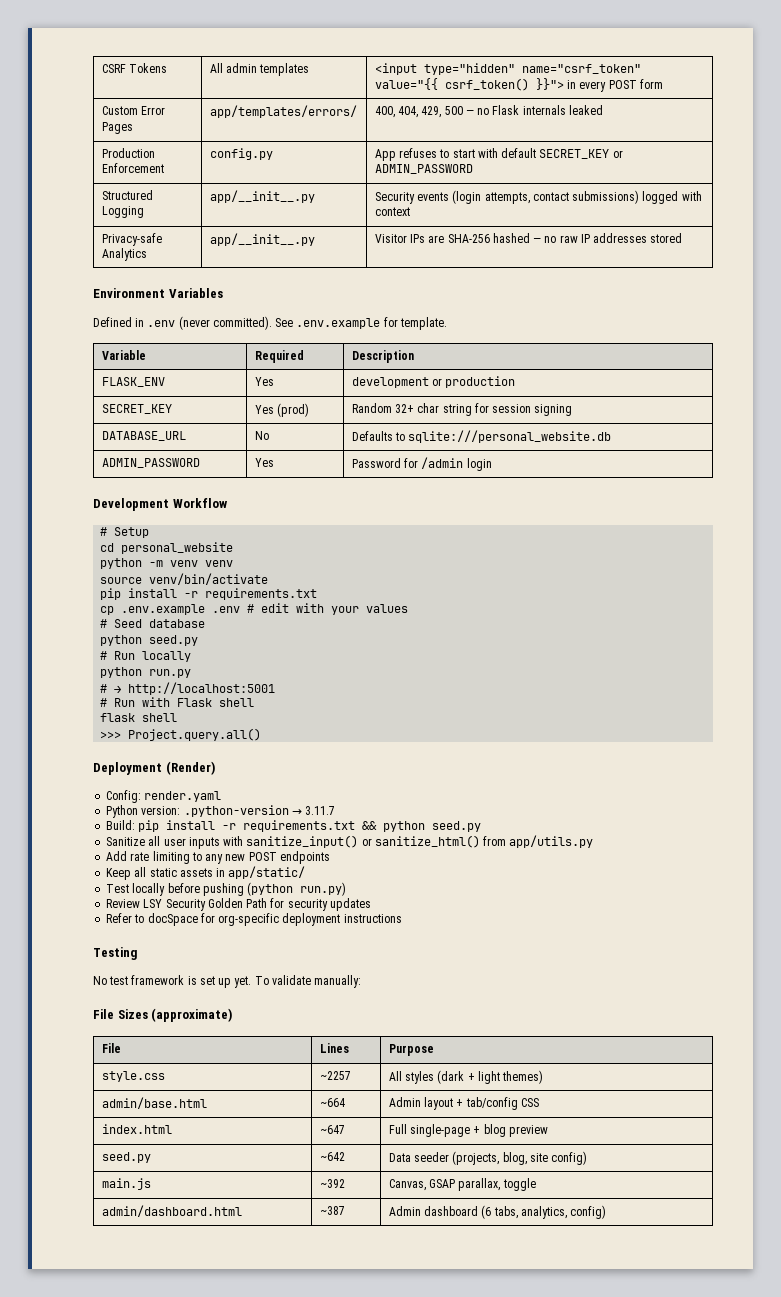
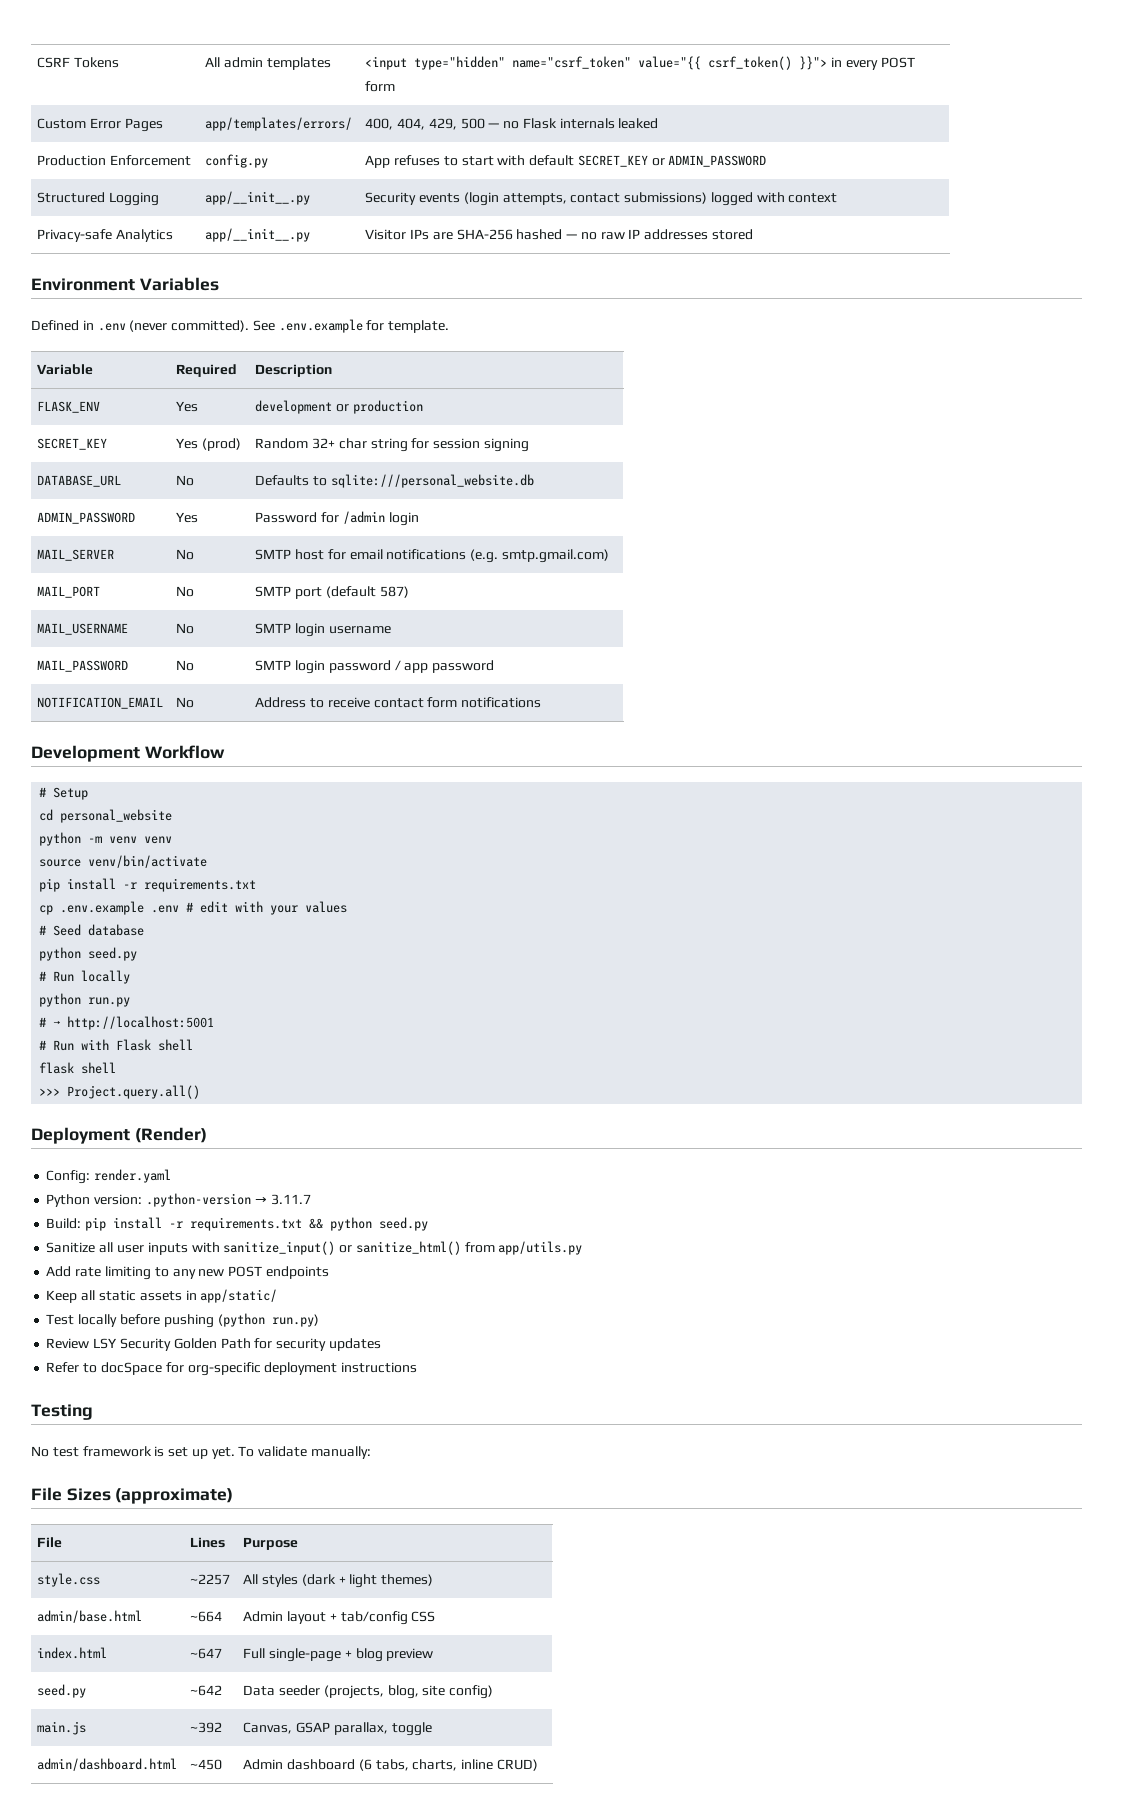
+ MAIL_SERVER | No | SMTP host for email notifications (e.g. smtp.gmail.com)
+ MAIL_PORT | No | SMTP port (default 587)
+ MAIL_USERNAME | No | SMTP login username
+ MAIL_PASSWORD | No | SMTP login password / app password
+ NOTIFICATION_EMAIL | No | Address to receive contact form notifications
- admin/dashboard.html | ~387 | Admin dashboard (6 tabs, analytics, config)
+ admin/dashboard.html | ~450 | Admin dashboard (6 tabs, charts, inline CRUD)

